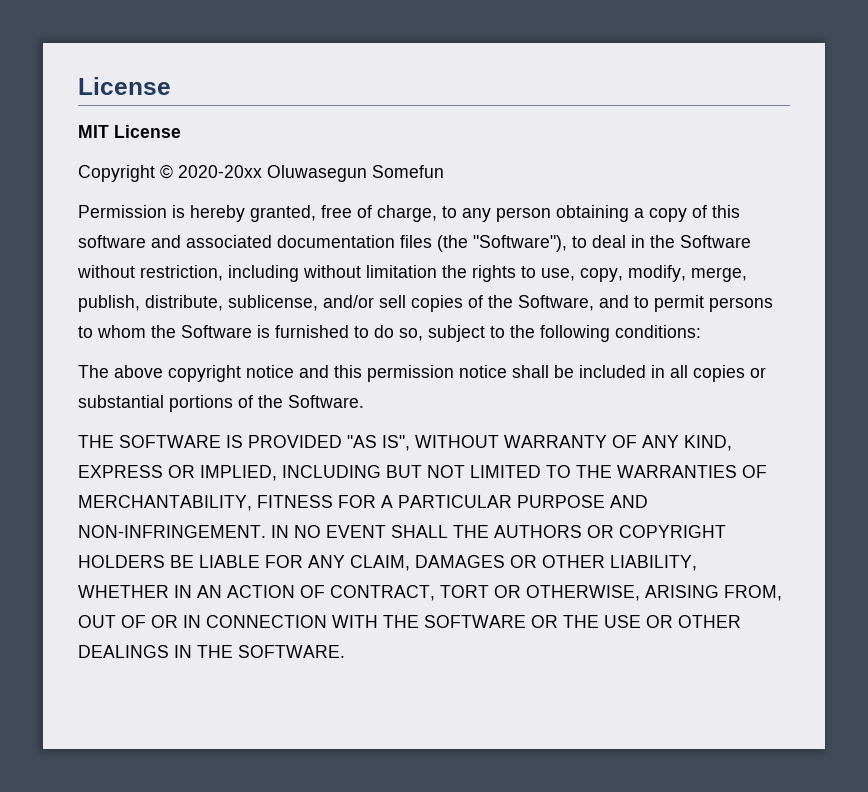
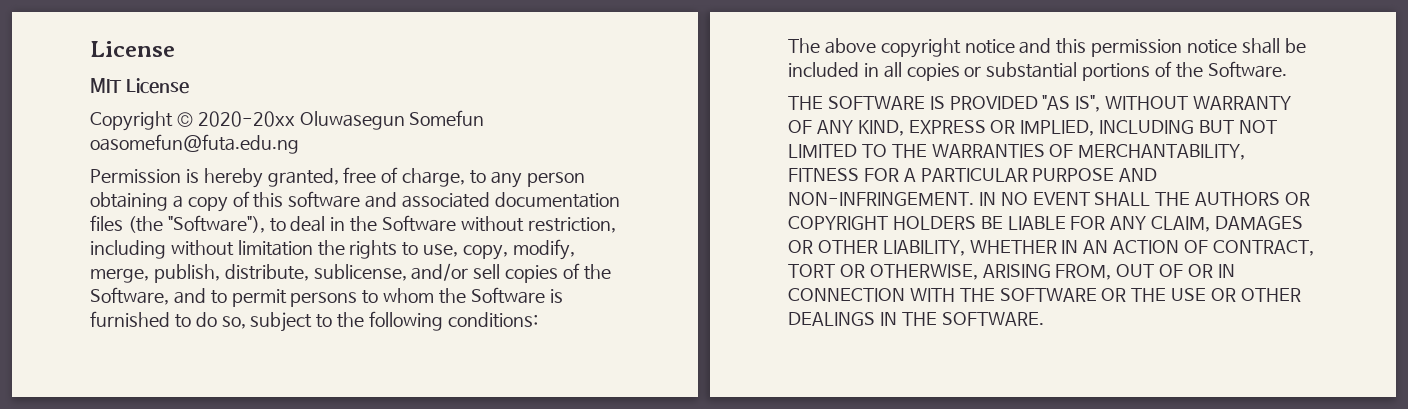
- Copyright © 2020-20xx Oluwasegun Somefun
+ Copyright © 2020-20xx Oluwasegun Somefun oasomefun@futa.edu.ng

